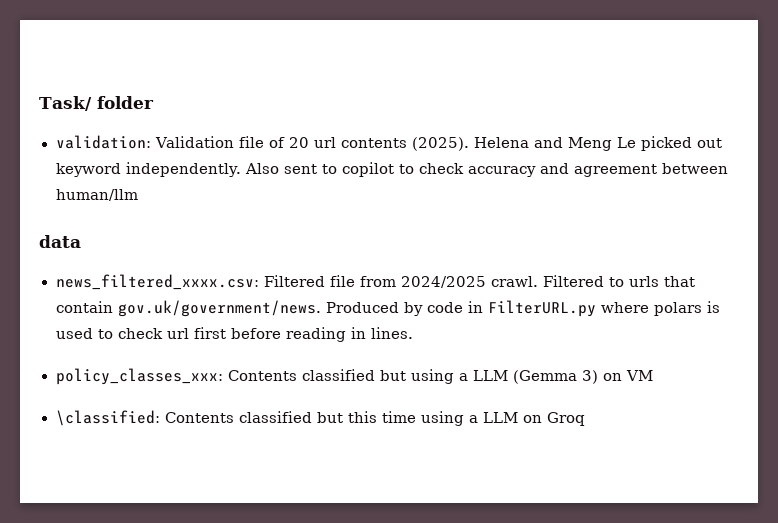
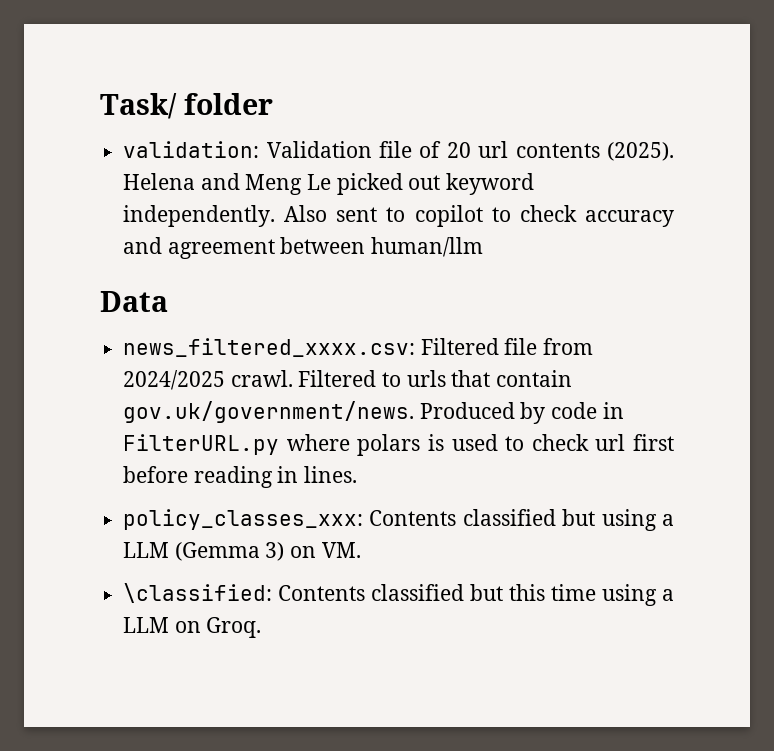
- data
+ Data
- policy_classes_xxx: Contents classified but using a LLM (Gemma 3) on VM
+ policy_classes_xxx: Contents classified but using a LLM (Gemma 3) on VM.
- \classified: Contents classified but this time using a LLM on Groq
+ \classified: Contents classified but this time using a LLM on Groq.

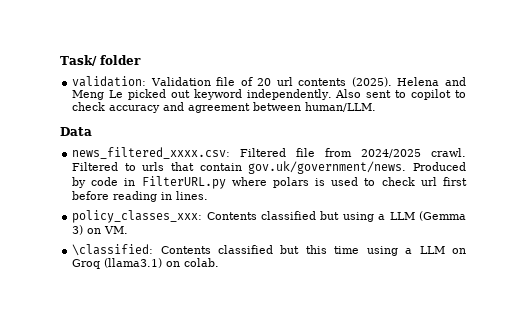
- Also sent to copilot to check accuracy and agreement between human/llm
+ Also sent to copilot to check accuracy and agreement between human/LLM.
- \classified: Contents classified but this time using a LLM on Groq.
+ \classified: Contents classified but this time using a LLM on Groq (llama3.1) on colab.

